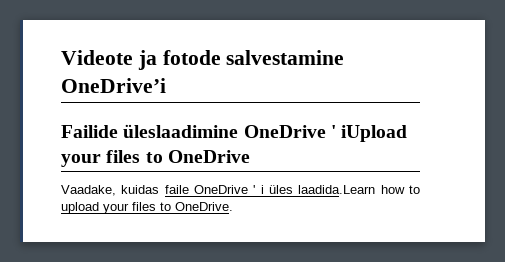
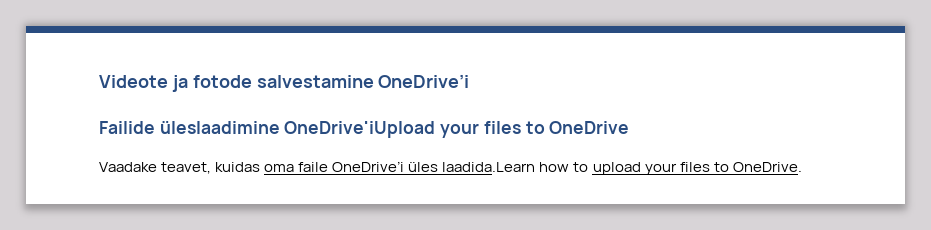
- Failide üleslaadimine OneDrive ' iUpload your files to OneDrive
+ Failide üleslaadimine OneDrive'iUpload your files to OneDrive
- Vaadake, kuidas faile OneDrive ' i üles laadida.Learn how to upload your files to OneDrive.
+ Vaadake teavet, kuidas oma faile OneDrive’i üles laadida.Learn how to upload your files to OneDrive.

